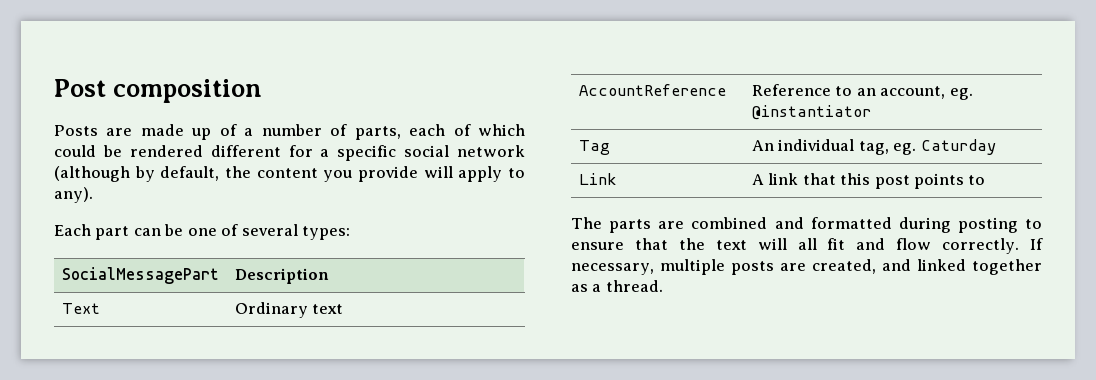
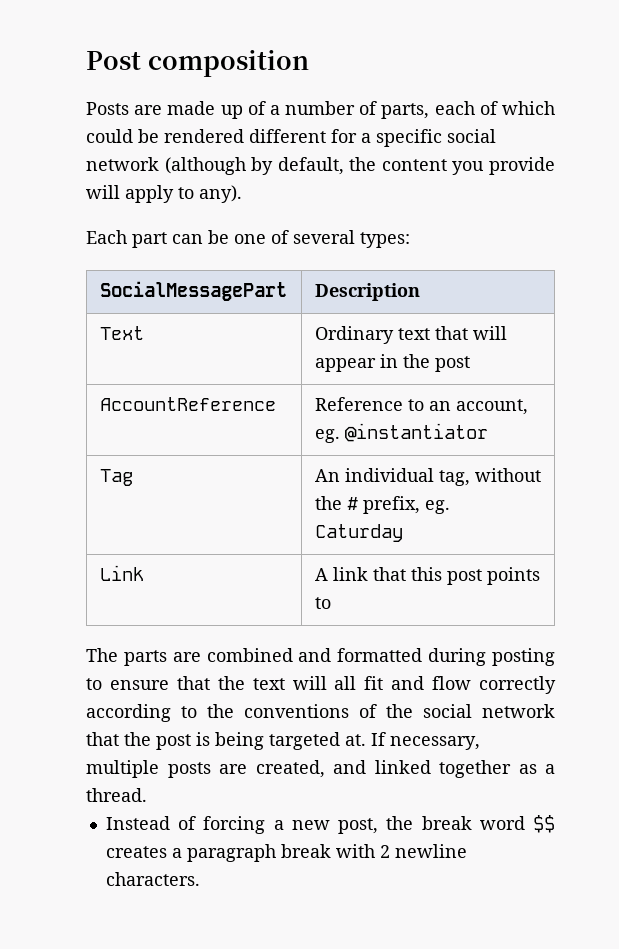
- Text | Ordinary text
+ Text | Ordinary text that will appear in the post
- Tag | An individual tag, eg. Caturday
+ Tag | An individual tag, without the # prefix, eg. Caturday
- The parts are combined and formatted during posting to ensure that the text will all fit and flow correctly.
+ The parts are combined and formatted during posting to ensure that the text will all fit and flow correctly according to the conventions of the social network that the post is being targeted at.
+ Instead of forcing a new post, the break word $$ creates a paragraph break with 2 newline characters.

